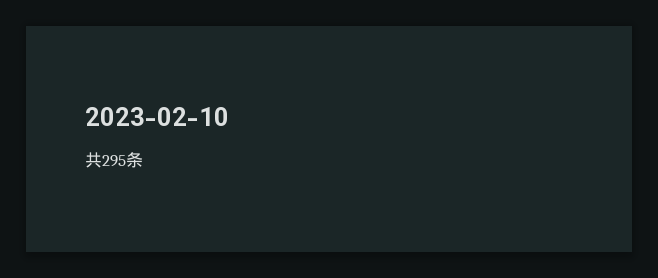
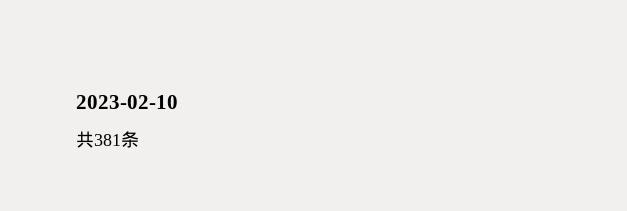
- 共295条
+ 共381条

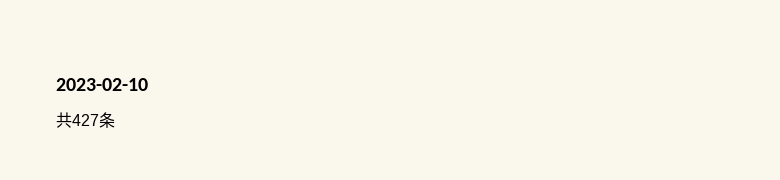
- 共381条
+ 共427条

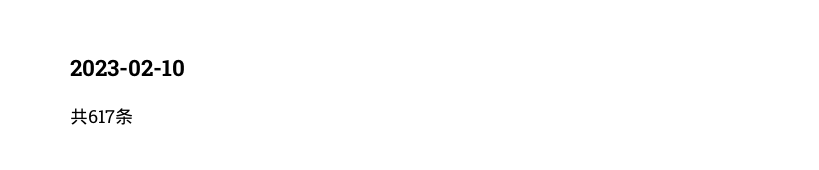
- 共427条
+ 共617条

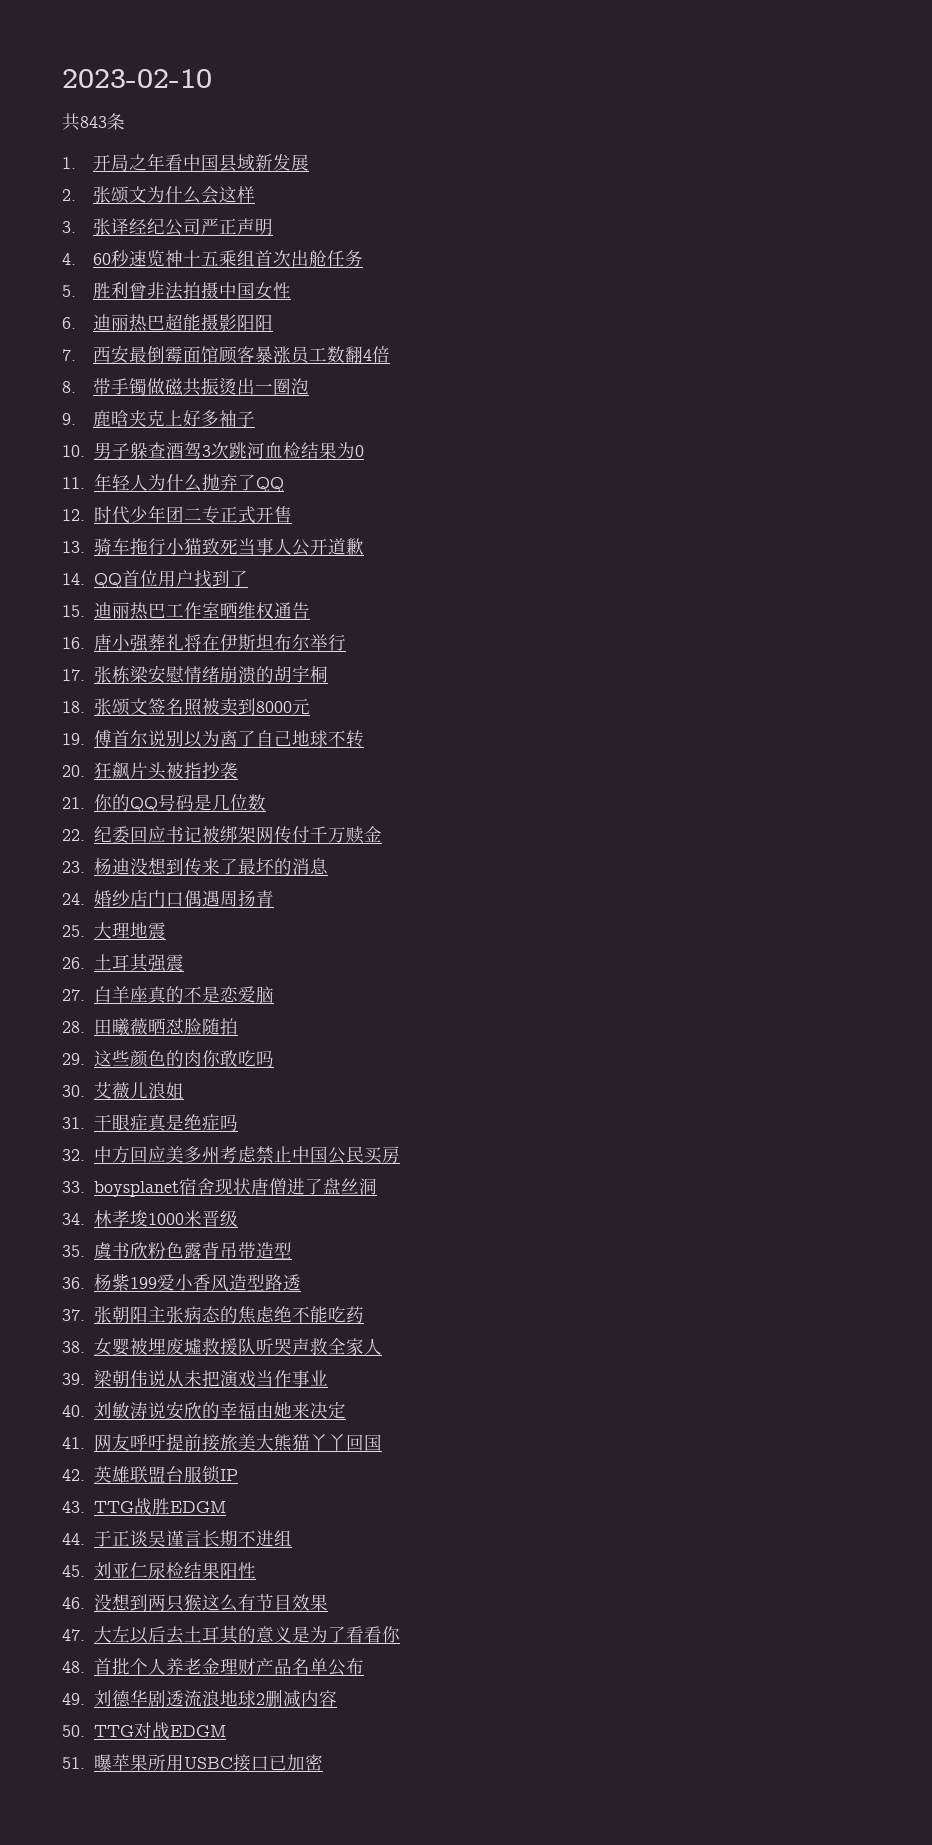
- 共617条
+ 共843条
+ 1.开局之年看中国县域新发展
+ 2.张颂文为什么会这样
+ 3.张译经纪公司严正声明
+ 4. 60秒速览神十五乘组首次出舱任务
+ 5.胜利曾非法拍摄中国女性
+ 6.迪丽热巴超能摄影阳阳
+ 7.西安最倒霉面馆顾客暴涨员工数翻4倍
+ 8.带手镯做磁共振烫出一圈泡
+ 9.鹿晗夹克上好多袖子
+ 10.男子躲查酒驾3次跳河血检结果为0
+ 11.年轻人为什么抛弃了QQ
+ 12.时代少年团二专正式开售
+ 13.骑车拖行小猫致死当事人公开道歉
+ 14. QQ首位用户找到了
+ 15.迪丽热巴工作室晒维权通告
+ 16.唐小强葬礼将在伊斯坦布尔举行
+ 17.张栋梁安慰情绪崩溃的胡宇桐
+ 18.张颂文签名照被卖到8000元
+ 19.傅首尔说别以为离了自己地球不转
+ 20.狂飙片头被指抄袭
+ 21.你的QQ号码是几位数
+ 22.纪委回应书记被绑架网传付千万赎金
+ 23.杨迪没想到传来了最坏的消息
+ 24.婚纱店门口偶遇周扬青
+ 25.大理地震
+ 26.土耳其强震
+ 27.白羊座真的不是恋爱脑
+ 28.田曦薇晒怼脸随拍
+ 29.这些颜色的肉你敢吃吗
+ 30.艾薇儿浪姐
+ 31.干眼症真是绝症吗
+ 32.中方回应美多州考虑禁止中国公民买房
+ 33. boysplanet宿舍现状唐僧进了盘丝洞
+ 34.林孝埈1000米晋级
+ 35.虞书欣粉色露背吊带造型
+ 36.杨紫199爱小香风造型路透
+ 37.张朝阳主张病态的焦虑绝不能吃药
+ 38.女婴被埋废墟救援队听哭声救全家人
+ 39.梁朝伟说从未把演戏当作事业
+ 40.刘敏涛说安欣的幸福由她来决定
+ 41.网友呼吁提前接旅美大熊猫丫丫回国
+ 42.英雄联盟台服锁IP
+ 43. TTG战胜EDGM
+ 44.于正谈吴谨言长期不进组
+ 45.刘亚仁尿检结果阳性
+ 46.没想到两只猴这么有节目效果
+ 47.大左以后去土耳其的意义是为了看看你
+ 48.首批个人养老金理财产品名单公布
+ 49.刘德华剧透流浪地球2删减内容
+ 50. TTG对战EDGM
+ 51.曝苹果所用USBC接口已加密

